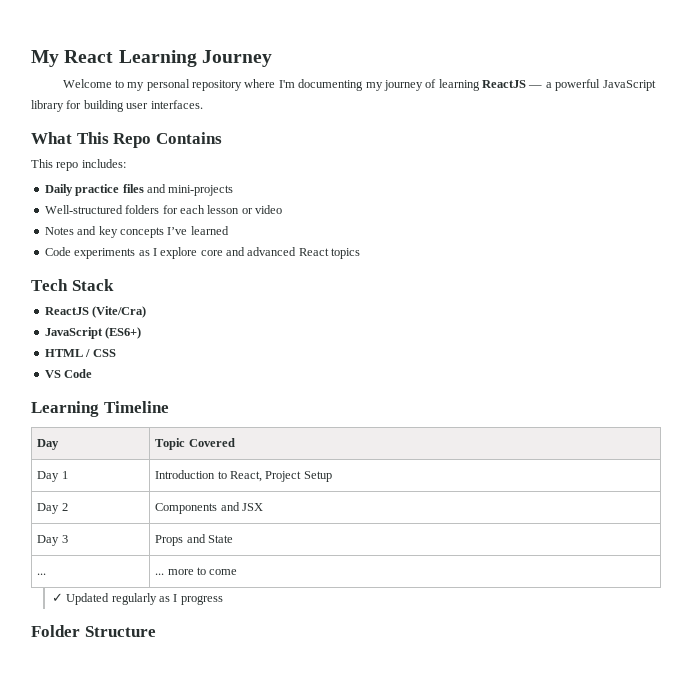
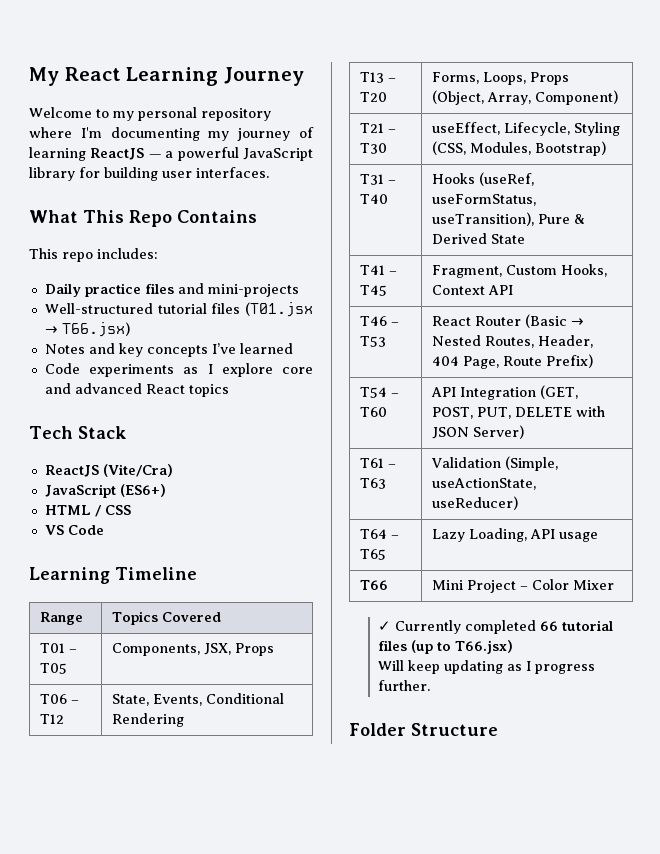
- Well-structured folders for each lesson or video
+ Well-structured tutorial files (T01.jsx → T66.jsx)
- Day | Topic Covered
+ Range | Topics Covered
- Day 1 | Introduction to React, Project Setup
- Day 2 | Components and JSX
- Day 3 | Props and State
- ... | ... more to come
- ✓ Updated regularly as I progress
+ T01 – T05 | Components, JSX, Props
+ T06 – T12 | State, Events, Conditional Rendering
+ T13 – T20 | Forms, Loops, Props (Object, Array, Component)
+ T21 – T30 | useEffect, Lifecycle, Styling (CSS, Modules, Bootstrap)
+ T31 – T40 | Hooks (useRef, useFormStatus, useTransition), Pure & Derived State
+ T41 – T45 | Fragment, Custom Hooks, Context API
+ T46 – T53 | React Router (Basic → Nested Routes, Header, 404 Page, Route Prefix)
+ T54 – T60 | API Integration (GET, POST, PUT, DELETE with JSON Server)
+ T61 – T63 | Validation (Simple, useActionState, useReducer)
+ T64 – T65 | Lazy Loading, API usage
+ T66 | Mini Project – Color Mixer
+ ✓ Currently completed 66 tutorial files (up to T66.jsx)
+ Will keep updating as I progress further.

